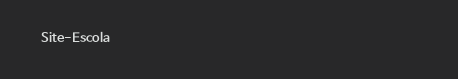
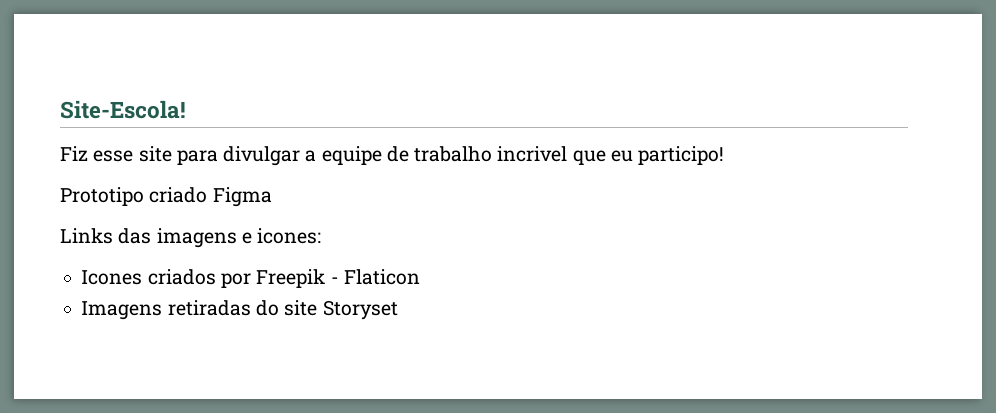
- Site-Escola
+ Site-Escola!
+ Fiz esse site para divulgar a equipe de trabalho incrivel que eu participo!
+ Prototipo criado Figma
+ Links das imagens e icones:
+ Icones criados por Freepik - Flaticon
+ Imagens retiradas do site Storyset

